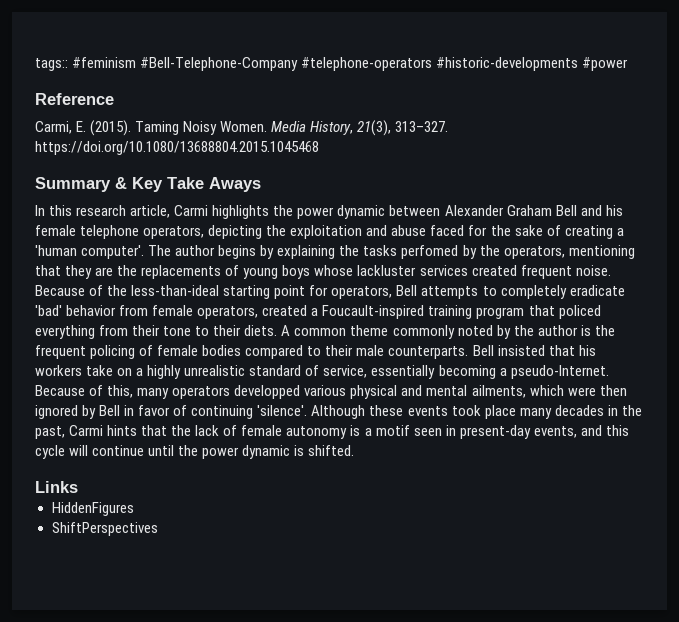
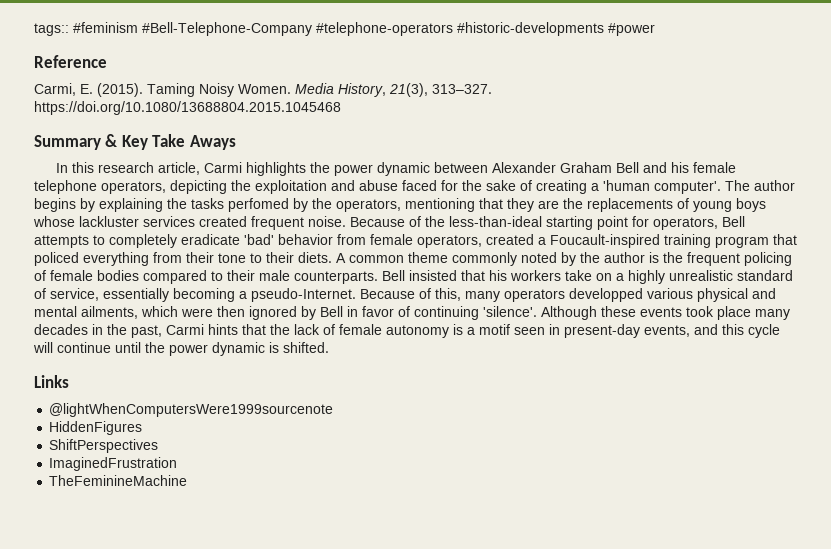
+ @lightWhenComputersWere1999sourcenote
+ ImaginedFrustration
+ TheFeminineMachine

